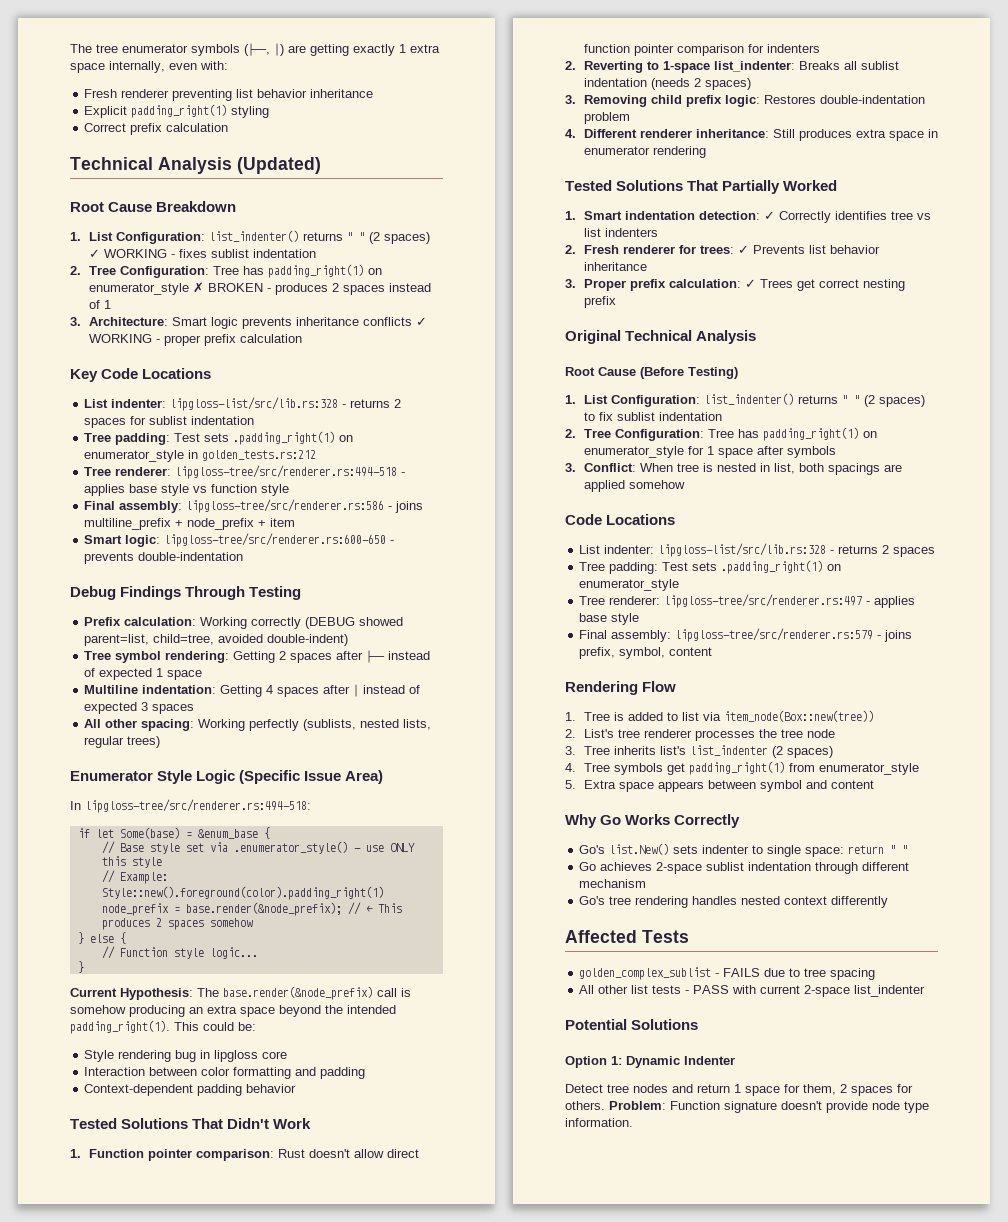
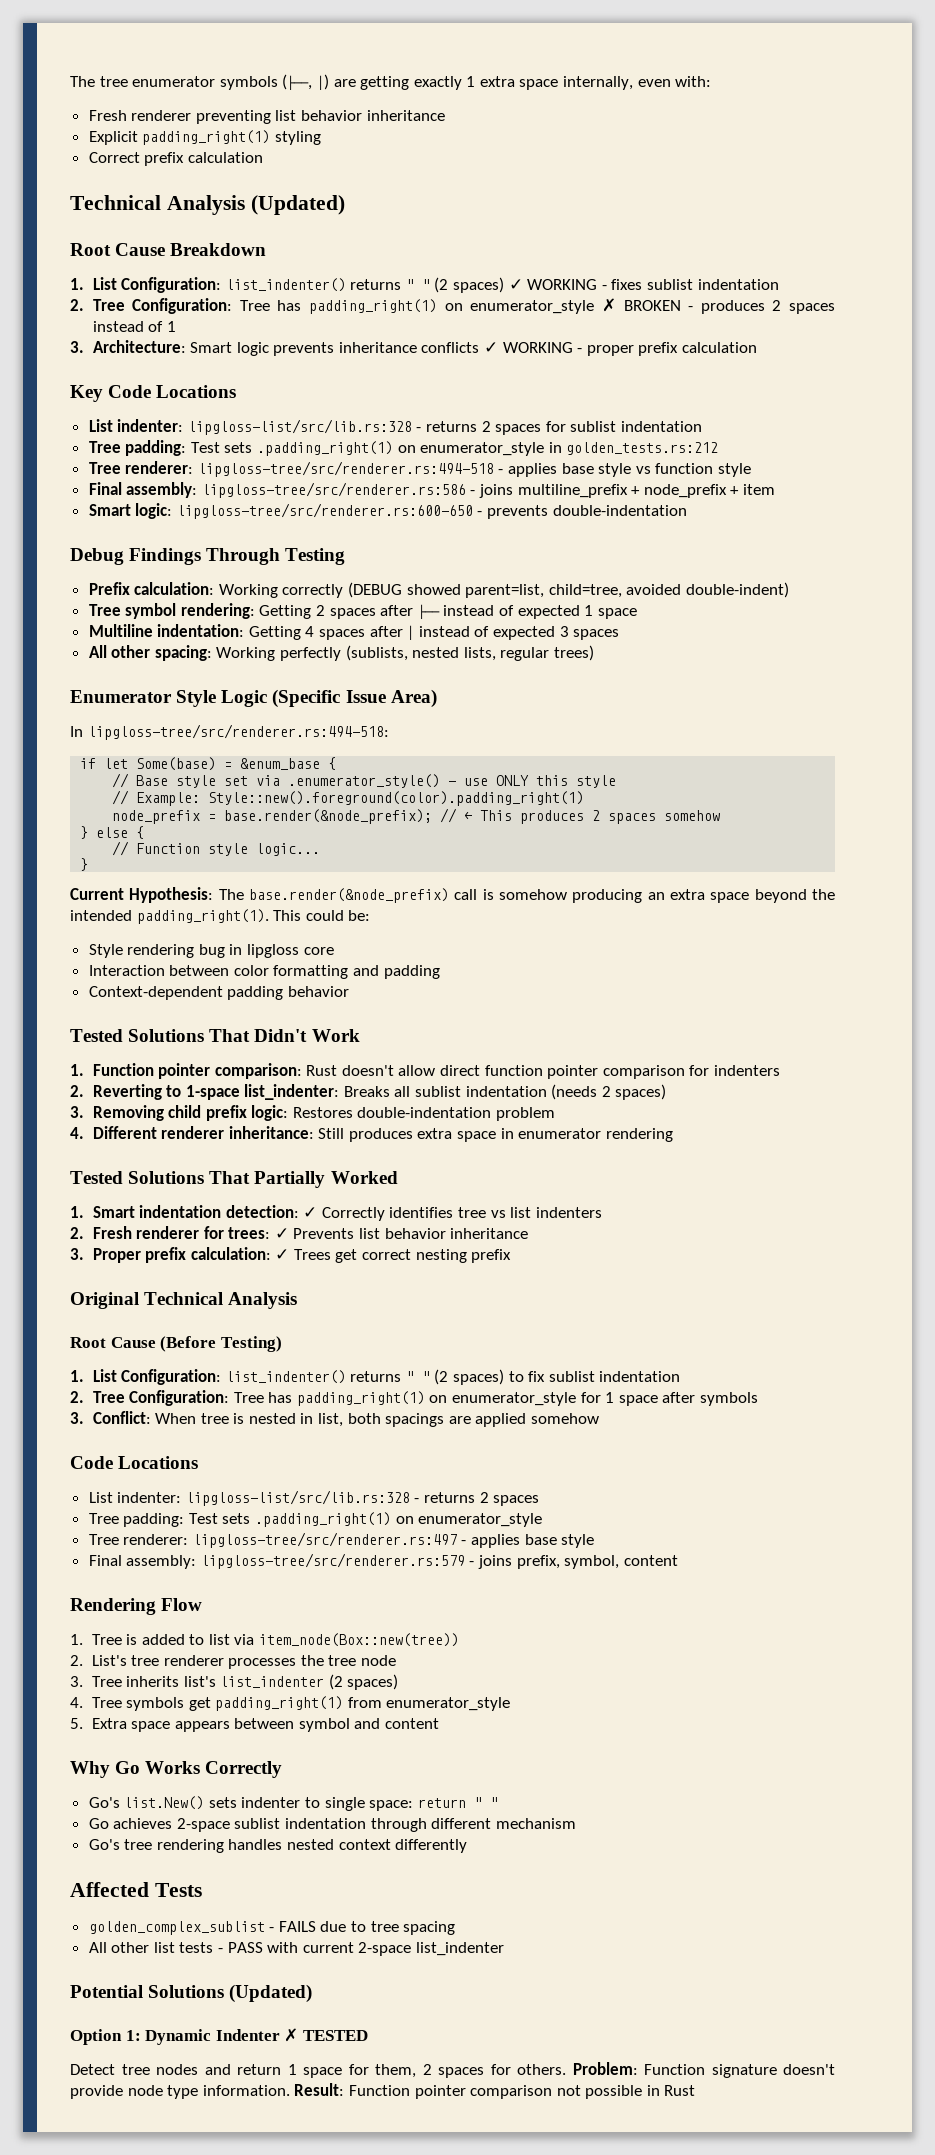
- Potential Solutions
+ Potential Solutions (Updated)
- Option 1: Dynamic Indenter
+ Option 1: Dynamic Indenter ✗ TESTED
+ Result: Function pointer comparison not possible in Rust

